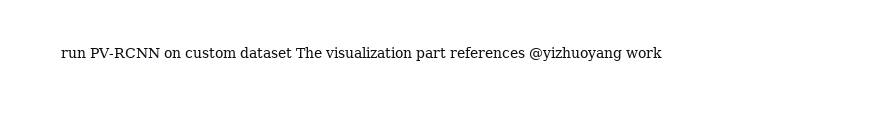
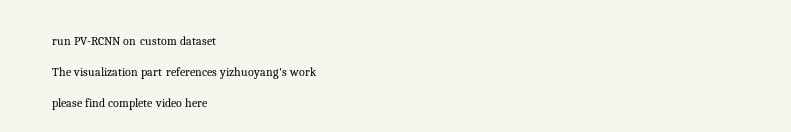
- run PV-RCNN on custom dataset The visualization part references @yizhuoyang work
+ run PV-RCNN on custom dataset
+ The visualization part references yizhuoyang's work
+ please find complete video here

